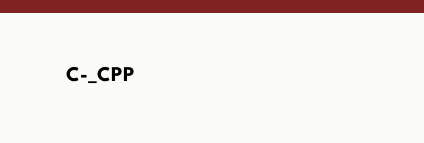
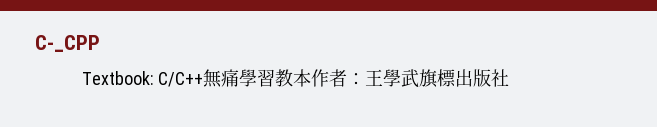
+ Textbook: C/C++無痛學習教本作者：王學武旗標出版社

